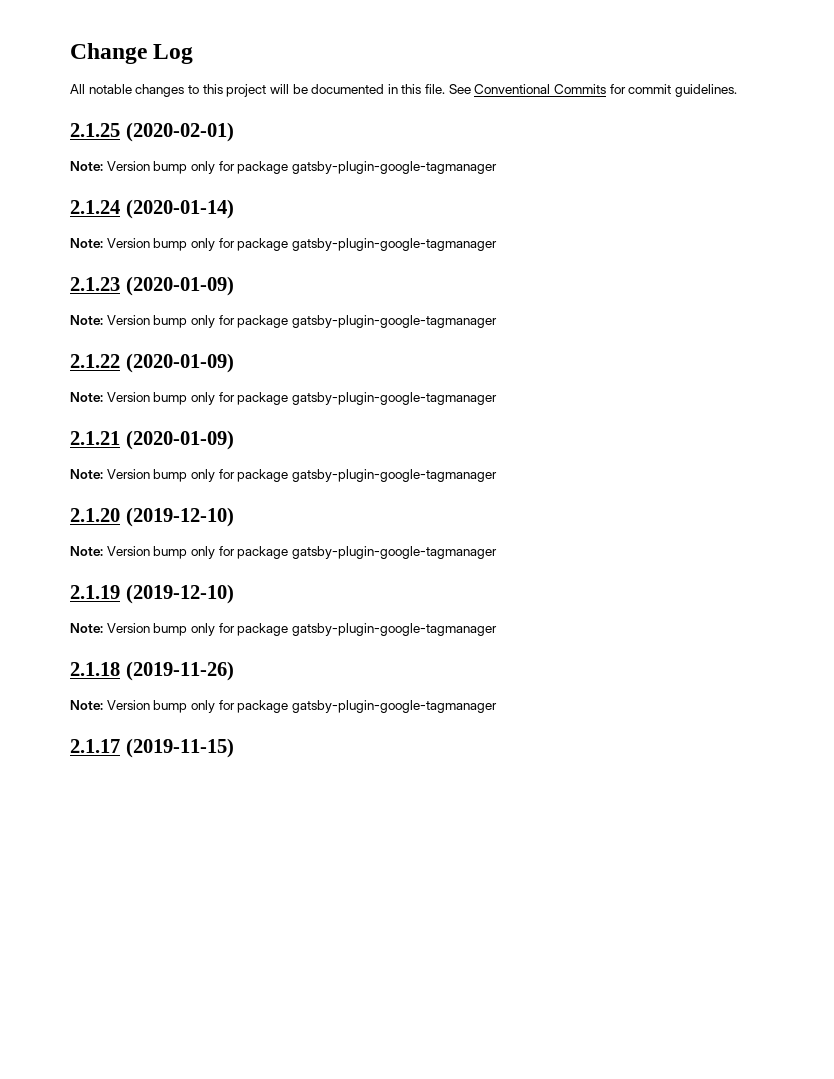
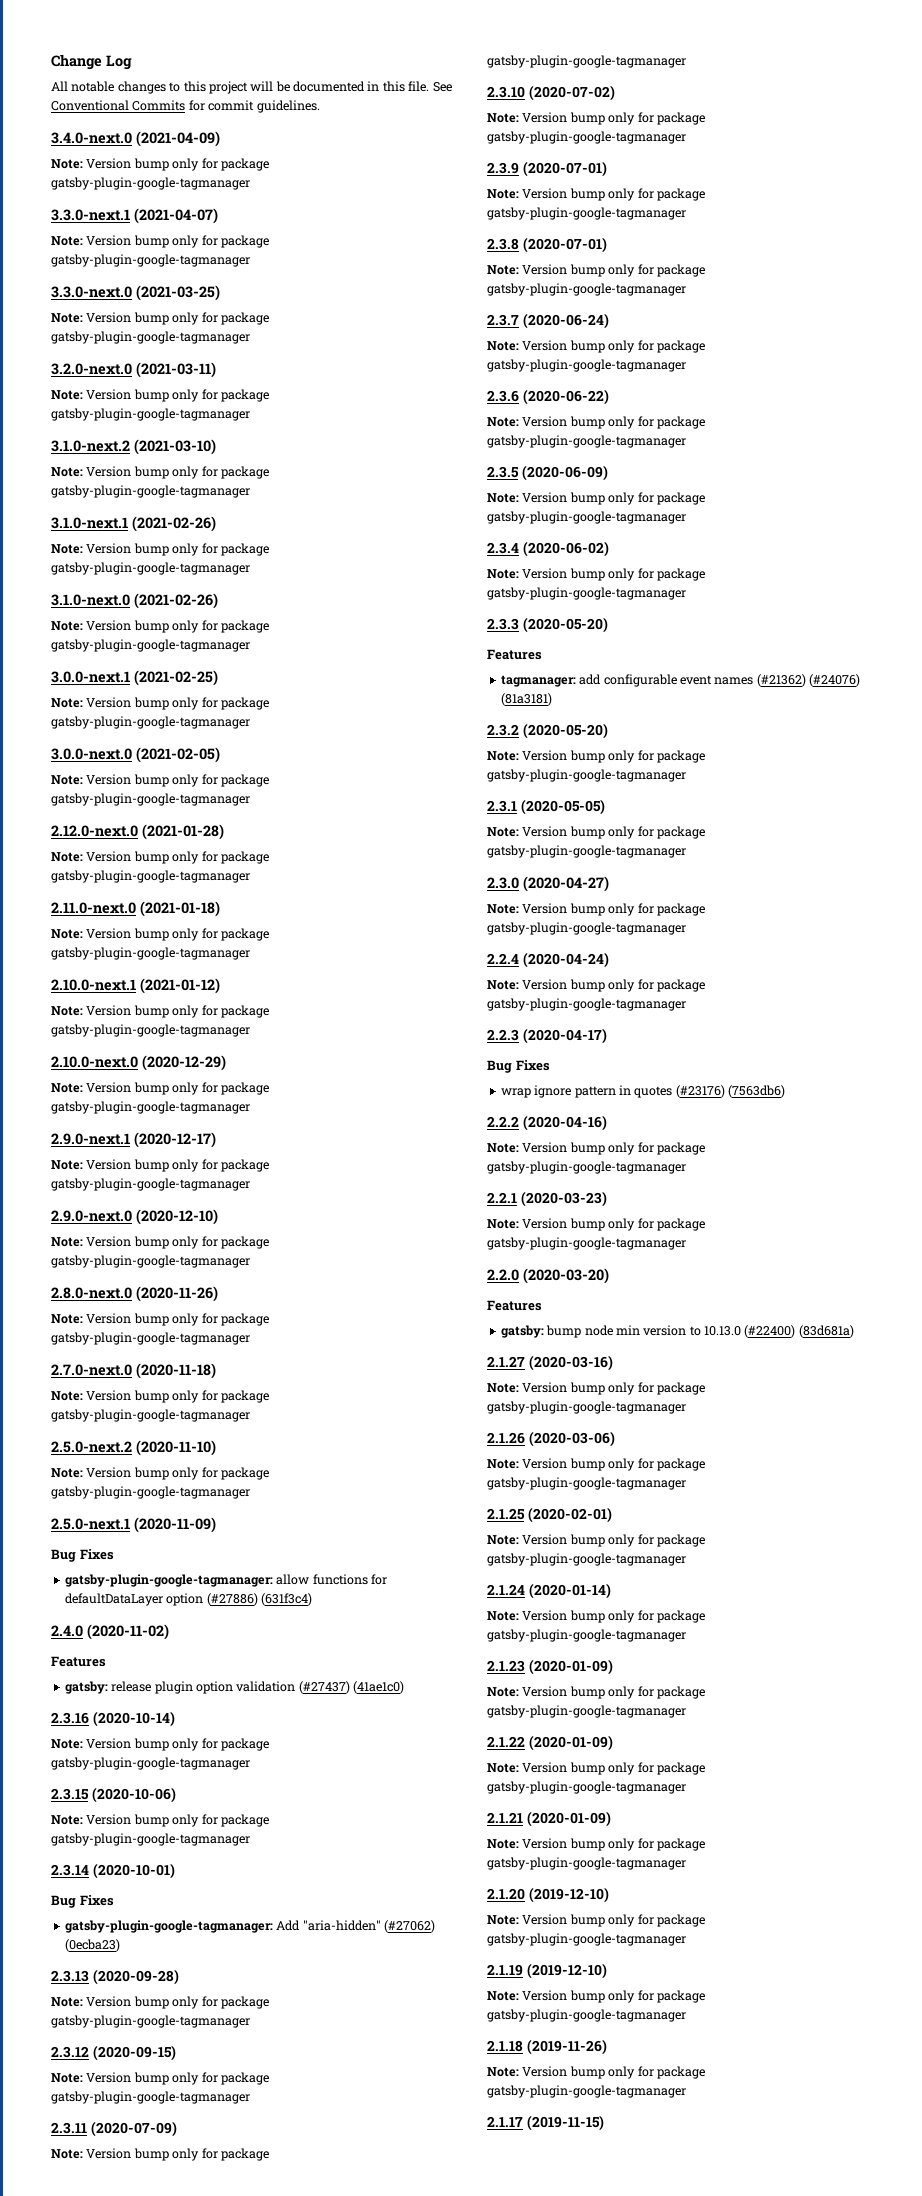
+ 3.4.0-next.0 (2021-04-09)
+ Note: Version bump only for package gatsby-plugin-google-tagmanager
+ 3.3.0-next.1 (2021-04-07)
+ Note: Version bump only for package gatsby-plugin-google-tagmanager
+ 3.3.0-next.0 (2021-03-25)
+ Note: Version bump only for package gatsby-plugin-google-tagmanager
+ 3.2.0-next.0 (2021-03-11)
+ Note: Version bump only for package gatsby-plugin-google-tagmanager
+ 3.1.0-next.2 (2021-03-10)
+ Note: Version bump only for package gatsby-plugin-google-tagmanager
+ 3.1.0-next.1 (2021-02-26)
+ Note: Version bump only for package gatsby-plugin-google-tagmanager
+ 3.1.0-next.0 (2021-02-26)
+ Note: Version bump only for package gatsby-plugin-google-tagmanager
+ 3.0.0-next.1 (2021-02-25)
+ Note: Version bump only for package gatsby-plugin-google-tagmanager
+ 3.0.0-next.0 (2021-02-05)
+ Note: Version bump only for package gatsby-plugin-google-tagmanager
+ 2.12.0-next.0 (2021-01-28)
+ Note: Version bump only for package gatsby-plugin-google-tagmanager
+ 2.11.0-next.0 (2021-01-18)
+ Note: Version bump only for package gatsby-plugin-google-tagmanager
+ 2.10.0-next.1 (2021-01-12)
+ Note: Version bump only for package gatsby-plugin-google-tagmanager
+ 2.10.0-next.0 (2020-12-29)
+ Note: Version bump only for package gatsby-plugin-google-tagmanager
+ 2.9.0-next.1 (2020-12-17)
+ Note: Version bump only for package gatsby-plugin-google-tagmanager
+ 2.9.0-next.0 (2020-12-10)
+ Note: Version bump only for package gatsby-plugin-google-tagmanager
+ 2.8.0-next.0 (2020-11-26)
+ Note: Version bump only for package gatsby-plugin-google-tagmanager
+ 2.7.0-next.0 (2020-11-18)
+ Note: Version bump only for package gatsby-plugin-google-tagmanager
+ 2.5.0-next.2 (2020-11-10)
+ Note: Version bump only for package gatsby-plugin-google-tagmanager
+ 2.5.0-next.1 (2020-11-09)
+ Bug Fixes
+ gatsby-plugin-google-tagmanager: allow functions for defaultDataLayer option (#27886) (631f3c4)
+ 2.4.0 (2020-11-02)
+ Features
+ gatsby: release plugin option validation (#27437) (41ae1c0)
+ 2.3.16 (2020-10-14)
+ Note: Version bump only for package gatsby-plugin-google-tagmanager
+ 2.3.15 (2020-10-06)
+ Note: Version bump only for package gatsby-plugin-google-tagmanager
+ 2.3.14 (2020-10-01)
+ Bug Fixes
+ gatsby-plugin-google-tagmanager: Add "aria-hidden" (#27062) (0ecba23)
+ 2.3.13 (2020-09-28)
+ Note: Version bump only for package gatsby-plugin-google-tagmanager
+ 2.3.12 (2020-09-15)
+ Note: Version bump only for package gatsby-plugin-google-tagmanager
+ 2.3.11 (2020-07-09)
+ Note: Version bump only for package gatsby-plugin-google-tagmanager
+ 2.3.10 (2020-07-02)
+ Note: Version bump only for package gatsby-plugin-google-tagmanager
+ 2.3.9 (2020-07-01)
+ Note: Version bump only for package gatsby-plugin-google-tagmanager
+ 2.3.8 (2020-07-01)
+ Note: Version bump only for package gatsby-plugin-google-tagmanager
+ 2.3.7 (2020-06-24)
+ Note: Version bump only for package gatsby-plugin-google-tagmanager
+ 2.3.6 (2020-06-22)
+ Note: Version bump only for package gatsby-plugin-google-tagmanager
+ 2.3.5 (2020-06-09)
+ Note: Version bump only for package gatsby-plugin-google-tagmanager
+ 2.3.4 (2020-06-02)
+ Note: Version bump only for package gatsby-plugin-google-tagmanager
+ 2.3.3 (2020-05-20)
+ Features
+ tagmanager: add configurable event names (#21362) (#24076) (81a3181)
+ 2.3.2 (2020-05-20)
+ Note: Version bump only for package gatsby-plugin-google-tagmanager
+ 2.3.1 (2020-05-05)
+ Note: Version bump only for package gatsby-plugin-google-tagmanager
+ 2.3.0 (2020-04-27)
+ Note: Version bump only for package gatsby-plugin-google-tagmanager
+ 2.2.4 (2020-04-24)
+ Note: Version bump only for package gatsby-plugin-google-tagmanager
+ 2.2.3 (2020-04-17)
+ Bug Fixes
+ wrap ignore pattern in quotes (#23176) (7563db6)
+ 2.2.2 (2020-04-16)
+ Note: Version bump only for package gatsby-plugin-google-tagmanager
+ 2.2.1 (2020-03-23)
+ Note: Version bump only for package gatsby-plugin-google-tagmanager
+ 2.2.0 (2020-03-20)
+ Features
+ gatsby: bump node min version to 10.13.0 (#22400) (83d681a)
+ 2.1.27 (2020-03-16)
+ Note: Version bump only for package gatsby-plugin-google-tagmanager
+ 2.1.26 (2020-03-06)
+ Note: Version bump only for package gatsby-plugin-google-tagmanager

